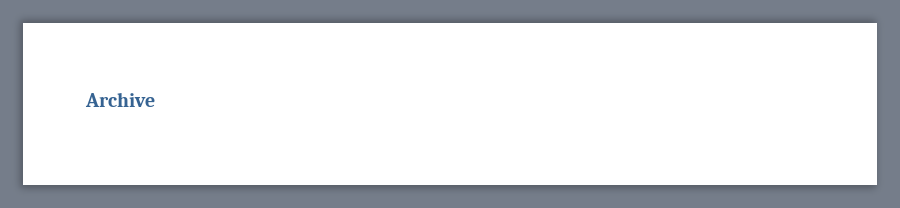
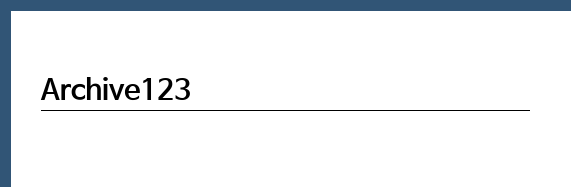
- Archive
+ Archive123

